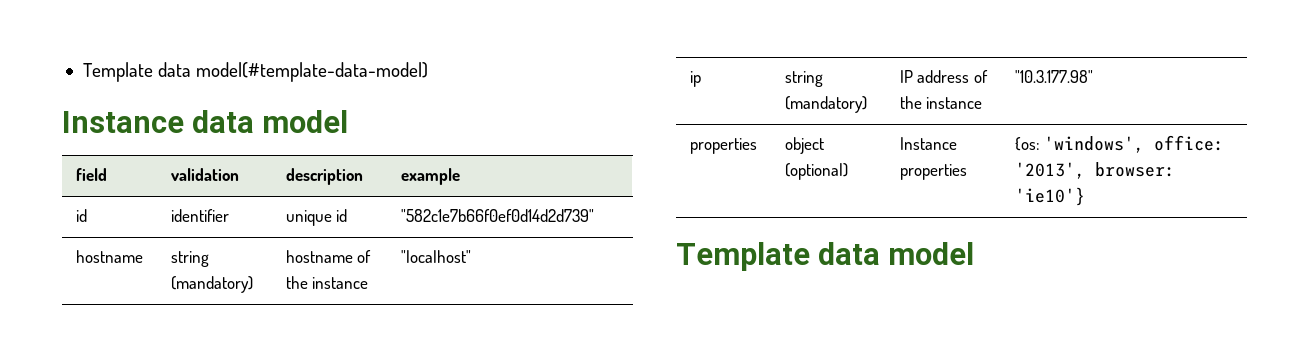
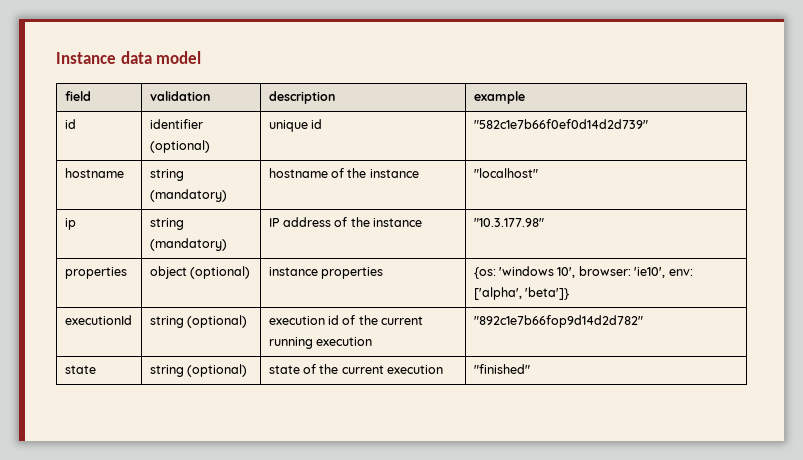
- Template data model(#template-data-model)
- id | identifier | unique id | "582c1e7b66f0ef0d14d2d739"
+ id | identifier (optional) | unique id | "582c1e7b66f0ef0d14d2d739"
- properties | object (optional) | Instance properties | {os: 'windows', office: '2013', browser: 'ie10'}
- Template data model
+ properties | object (optional) | instance properties | {os: 'windows 10', browser: 'ie10', env: ['alpha', 'beta']}
+ executionId | string (optional) | execution id of the current running execution | "892c1e7b66fop9d14d2d782"
+ state | string (optional) | state of the current execution | "finished"

